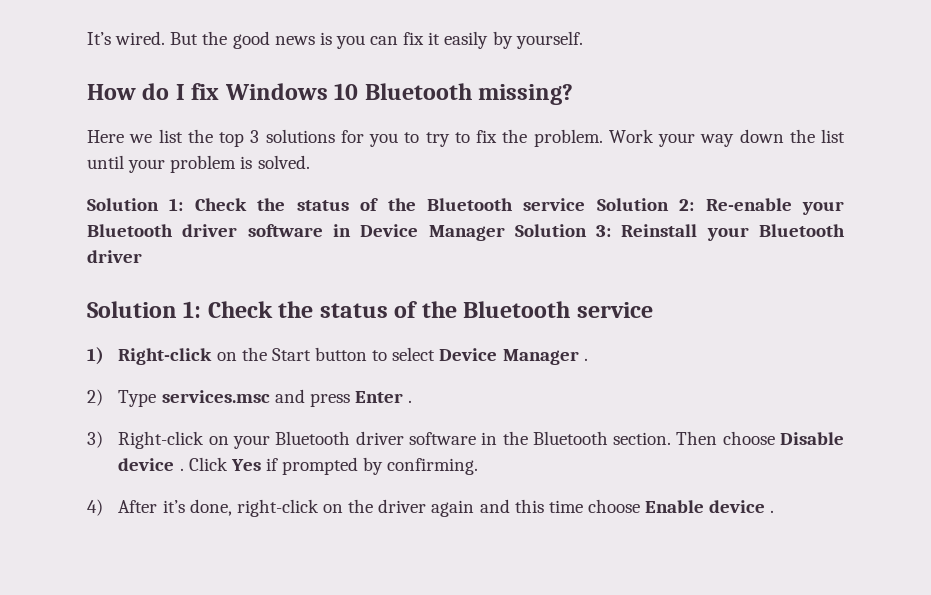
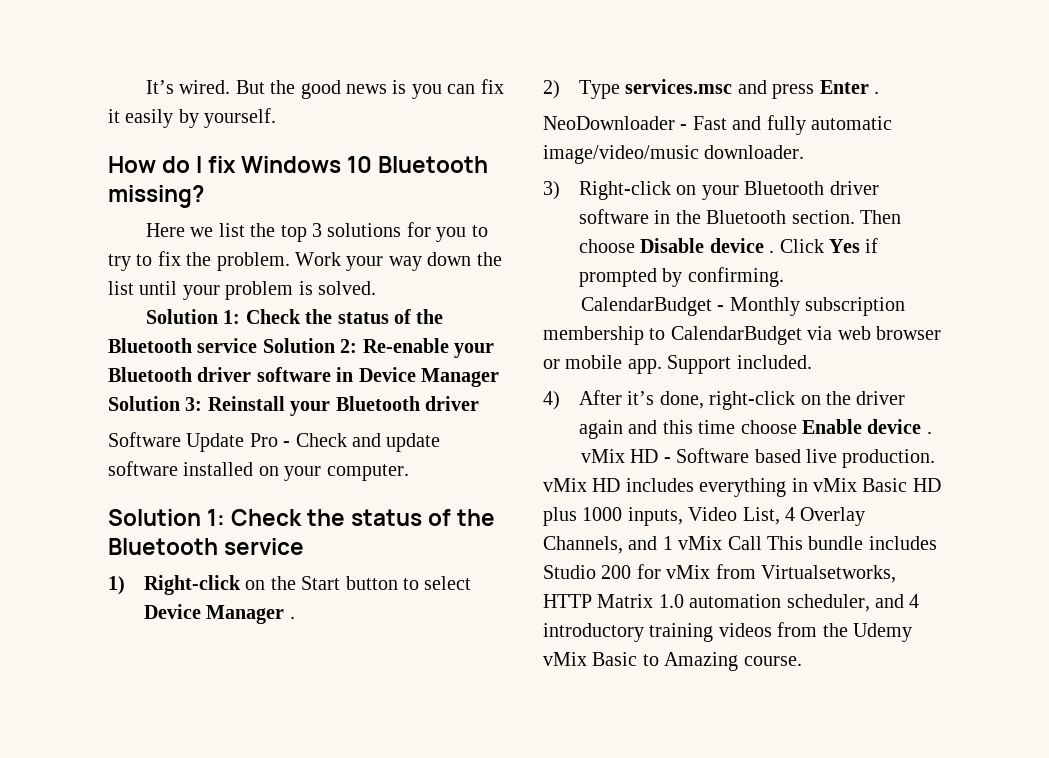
+ Software Update Pro - Check and update software installed on your computer.
+ NeoDownloader - Fast and fully automatic image/video/music downloader.
+ CalendarBudget - Monthly subscription membership to CalendarBudget via web browser or mobile app. Support included.
+ vMix HD - Software based live production. vMix HD includes everything in vMix Basic HD plus 1000 inputs, Video List, 4 Overlay Channels, and 1 vMix Call This bundle includes Studio 200 for vMix from Virtualsetworks, HTTP Matrix 1.0 automation scheduler, and 4 introductory training videos from the Udemy vMix Basic to Amazing course.

